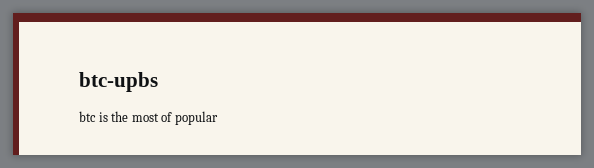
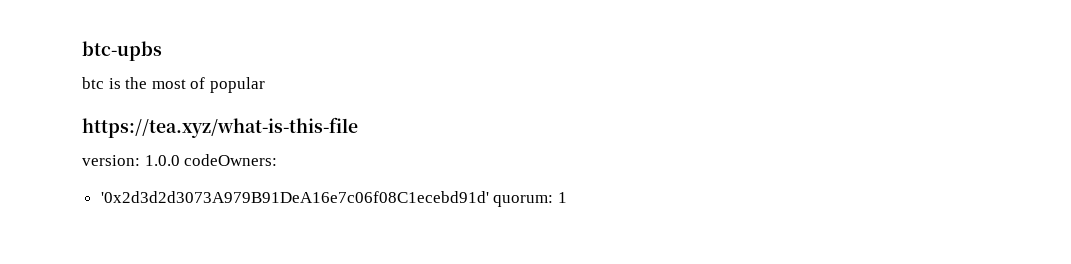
+ https://tea.xyz/what-is-this-file
+ version: 1.0.0 codeOwners:
+ '0x2d3d2d3073A979B91DeA16e7c06f08C1ecebd91d' quorum: 1

